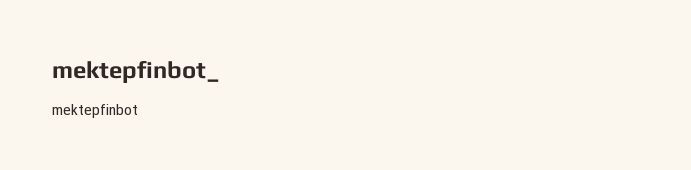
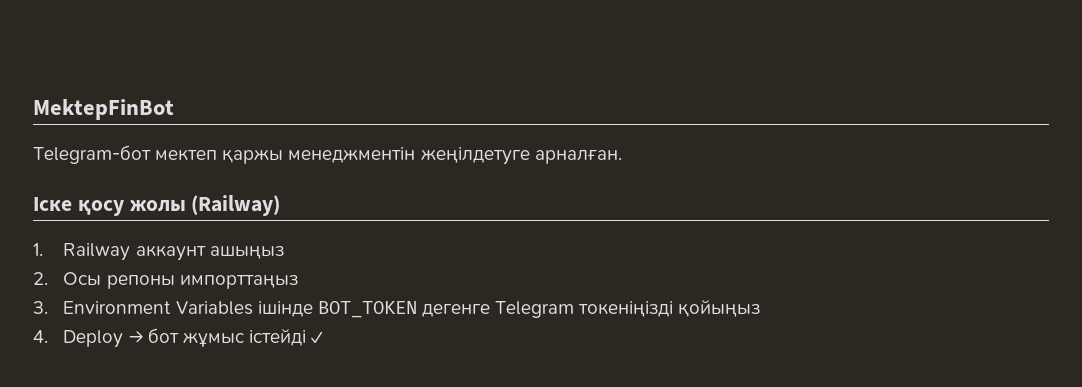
- mektepfinbot_
- mektepfinbot
+ MektepFinBot
+ Telegram-бот мектеп қаржы менеджментін жеңілдетуге арналған.
+ Іске қосу жолы (Railway)
+ 1. Railway аккаунт ашыңыз
+ 2. Осы репоны импорттаңыз
+ 3. Environment Variables ішінде BOT_TOKEN дегенге Telegram токеніңізді қойыңыз
+ 4. Deploy → бот жұмыс істейді ✓

